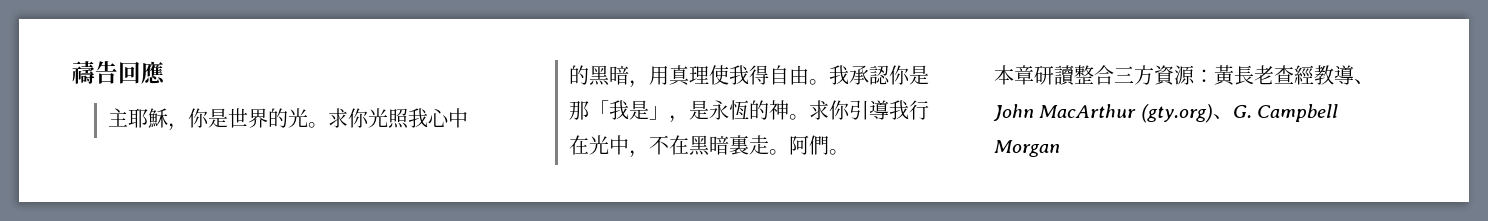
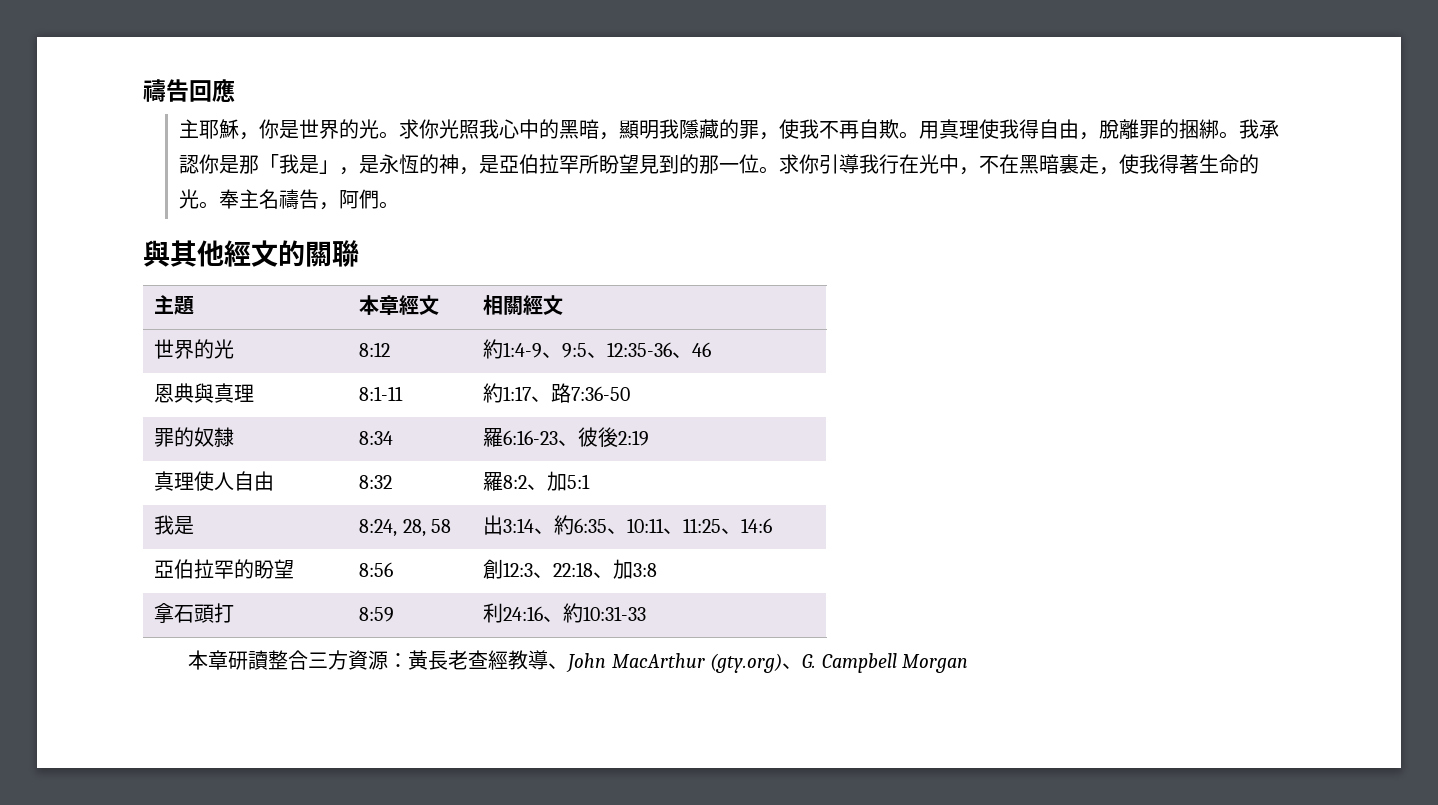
- 求你光照我心中的黑暗，用真理使我得自由。
+ 求你光照我心中的黑暗，顯明我隱藏的罪，使我不再自欺。用真理使我得自由，脫離罪的捆綁。
- 我承認你是那「我是」，是永恆的神。
+ 我承認你是那「我是」，是永恆的神，是亞伯拉罕所盼望見到的那一位。
- 求你引導我行在光中，不在黑暗裏走。阿們。
+ 求你引導我行在光中，不在黑暗裏走，使我得著生命的光。奉主名禱告，阿們。
+ 與其他經文的關聯
+ 主題 | 本章經文 | 相關經文
+ 世界的光 | 8:12 | 約1:4-9、9:5、12:35-36、46
+ 恩典與真理 | 8:1-11 | 約1:17、路7:36-50
+ 罪的奴隸 | 8:34 | 羅6:16-23、彼後2:19
+ 真理使人自由 | 8:32 | 羅8:2、加5:1
+ 我是 | 8:24, 28, 58 | 出3:14、約6:35、10:11、11:25、14:6
+ 亞伯拉罕的盼望 | 8:56 | 創12:3、22:18、加3:8
+ 拿石頭打 | 8:59 | 利24:16、約10:31-33

